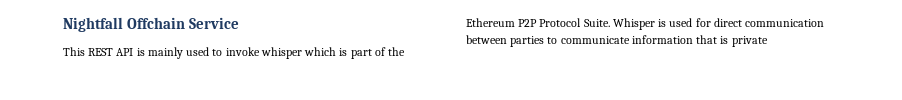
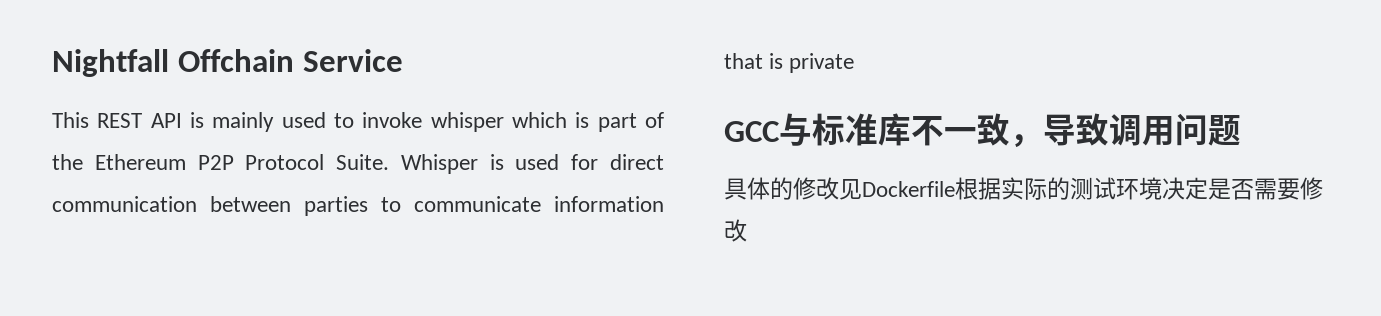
+ GCC与标准库不一致，导致调用问题
+ 具体的修改见Dockerfile根据实际的测试环境决定是否需要修改

